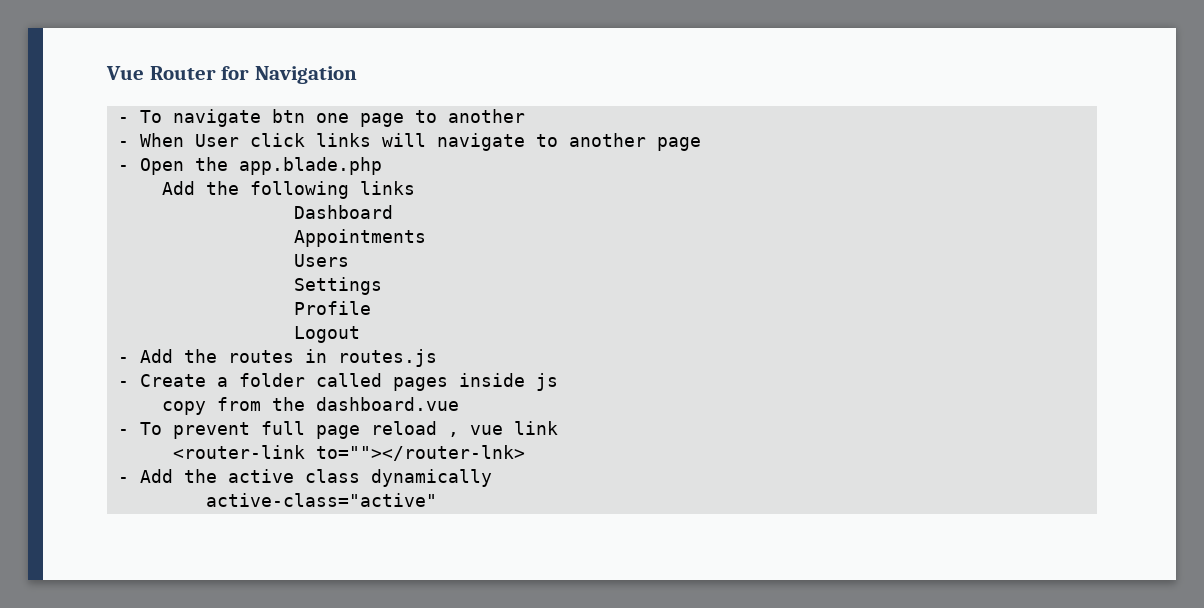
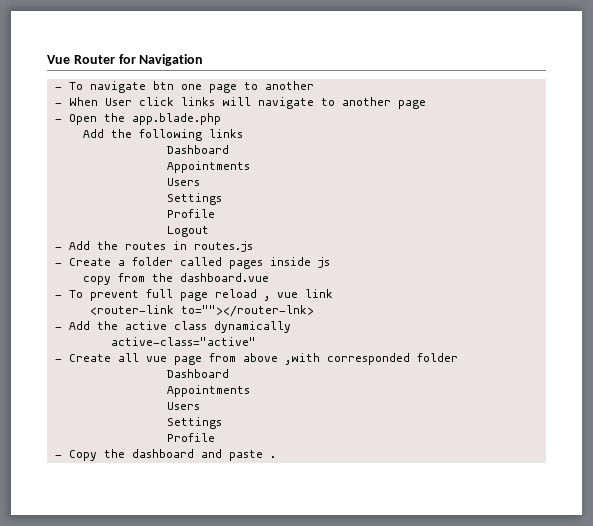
+ - Create all vue page from above ,with corresponded folder
+ Dashboard
+ Appointments
+ Users
+ Settings
+ Profile
+ - Copy the dashboard and paste .

